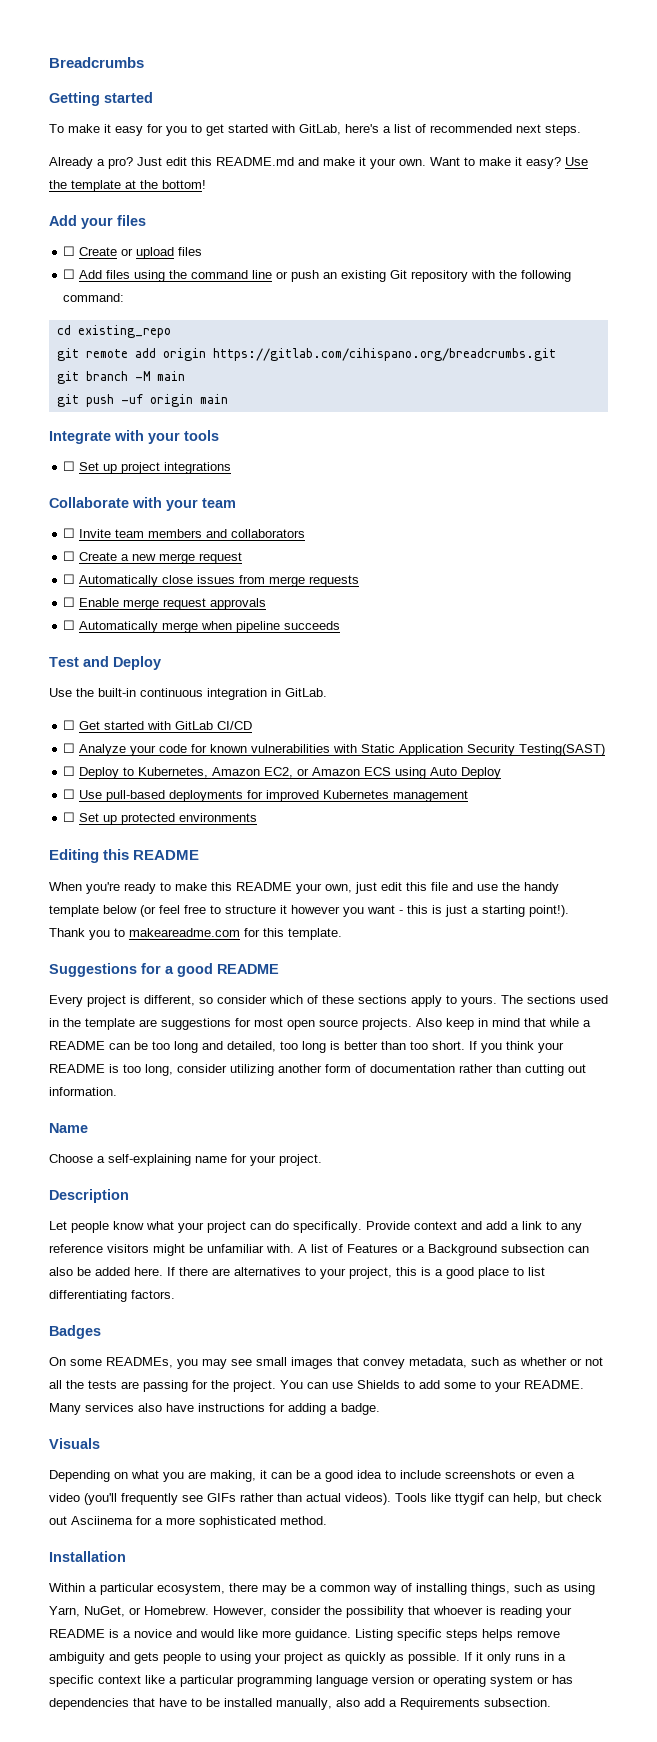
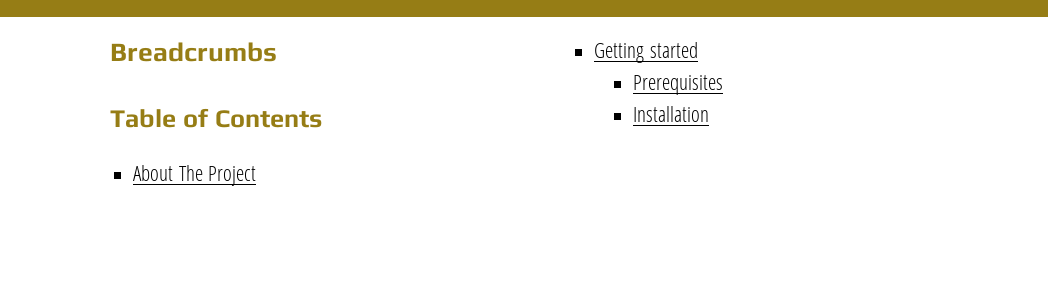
+ Table of Contents
+ About The Project
  Getting started
- To make it easy for you to get started with GitLab, here's a list of recommended next steps.
- Already a pro? Just edit this README.md and make it your own. Want to make it easy? Use the template at the bottom!
- Add your files
- ☐ Create or upload files
- ☐ Add files using the command line or push an existing Git repository with the following command:
- cd existing_repo
- git remote add origin https://gitlab.com/cihispano.org/breadcrumbs.git
- git branch -M main
- git push -uf origin main
- Integrate with your tools
- ☐ Set up project integrations
- Collaborate with your team
- ☐ Invite team members and collaborators
- ☐ Create a new merge request
- ☐ Automatically close issues from merge requests
- ☐ Enable merge request approvals
- ☐ Automatically merge when pipeline succeeds
- Test and Deploy
- Use the built-in continuous integration in GitLab.
- ☐ Get started with GitLab CI/CD
- ☐ Analyze your code for known vulnerabilities with Static Application Security Testing(SAST)
- ☐ Deploy to Kubernetes, Amazon EC2, or Amazon ECS using Auto Deploy
- ☐ Use pull-based deployments for improved Kubernetes management
- ☐ Set up protected environments
- Editing this README
- When you're ready to make this README your own, just edit this file and use the handy template below (or feel free to structure it however you want - this is just a starting point!). Thank you to makeareadme.com for this template.
- Suggestions for a good README
- Every project is different, so consider which of these sections apply to yours. The sections used in the template are suggestions for most open source projects. Also keep in mind that while a README can be too long and detailed, too long is better than too short. If you think your README is too long, consider utilizing another form of documentation rather than cutting out information.
- Name
- Choose a self-explaining name for your project.
- Description
- Let people know what your project can do specifically. Provide context and add a link to any reference visitors might be unfamiliar with. A list of Features or a Background subsection can also be added here. If there are alternatives to your project, this is a good place to list differentiating factors.
- Badges
- On some READMEs, you may see small images that convey metadata, such as whether or not all the tests are passing for the project. You can use Shields to add some to your README. Many services also have instructions for adding a badge.
- Visuals
- Depending on what you are making, it can be a good idea to include screenshots or even a video (you'll frequently see GIFs rather than actual videos). Tools like ttygif can help, but check out Asciinema for a more sophisticated method.
+ Prerequisites
  Installation
- Within a particular ecosystem, there may be a common way of installing things, such as using Yarn, NuGet, or Homebrew. However, consider the possibility that whoever is reading your README is a novice and would like more guidance. Listing specific steps helps remove ambiguity and gets people to using your project as quickly as possible. If it only runs in a specific context like a particular programming language version or operating system or has dependencies that have to be installed manually, also add a Requirements subsection.

